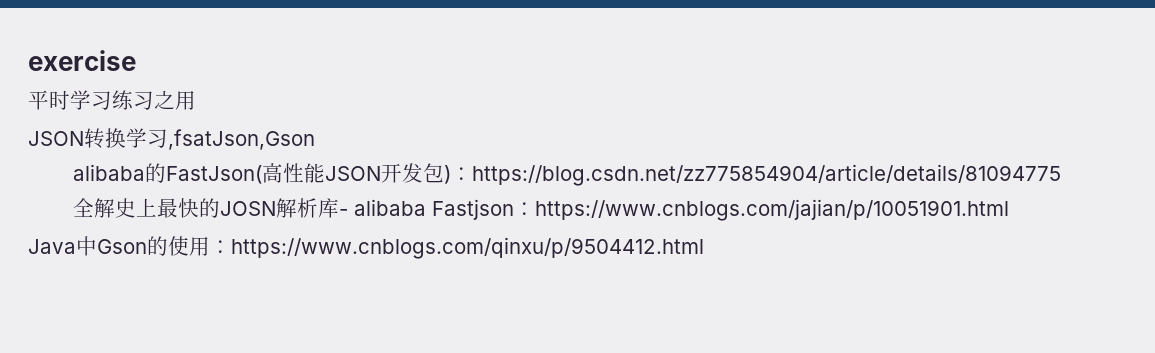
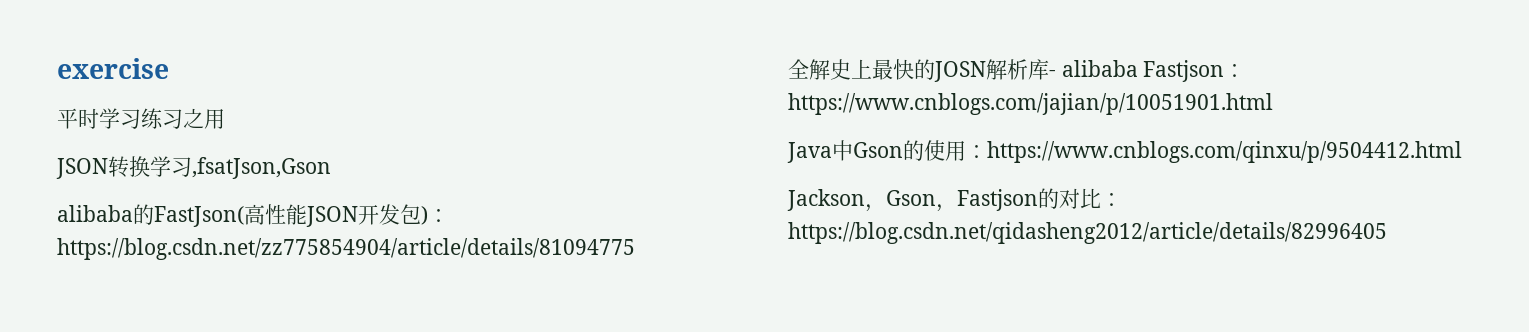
+ Jackson，Gson，Fastjson的对比：https://blog.csdn.net/qidasheng2012/article/details/82996405

